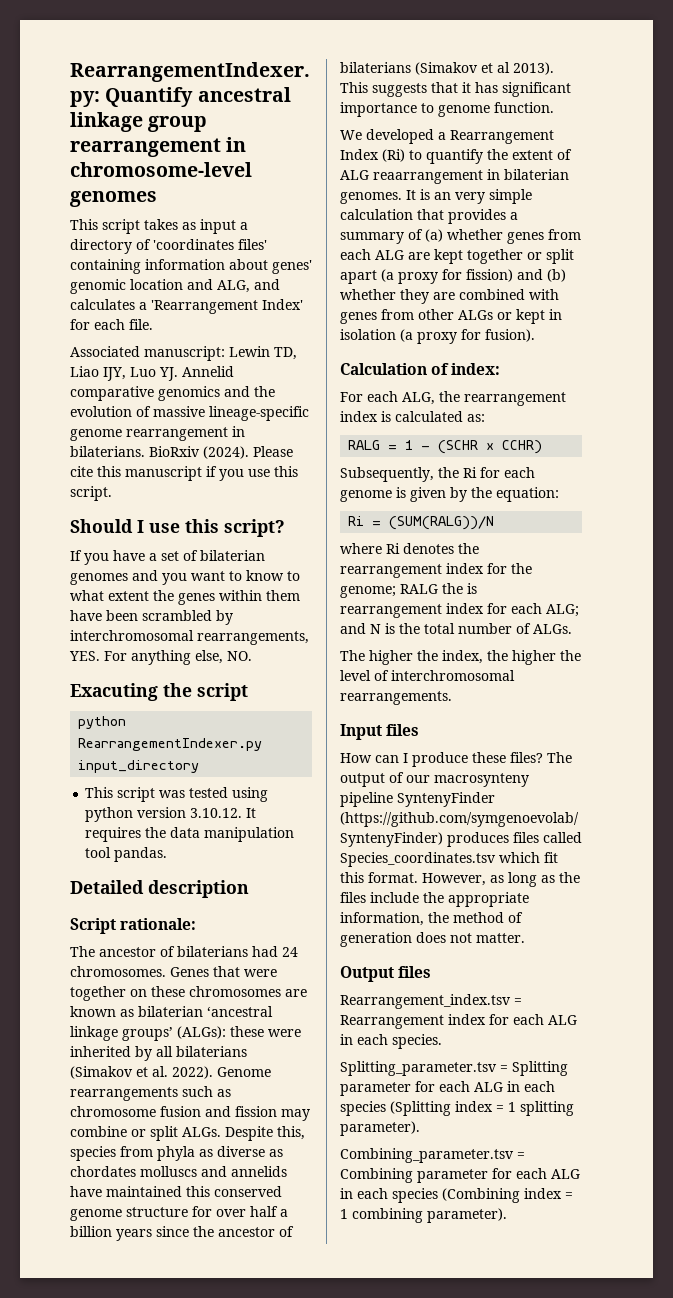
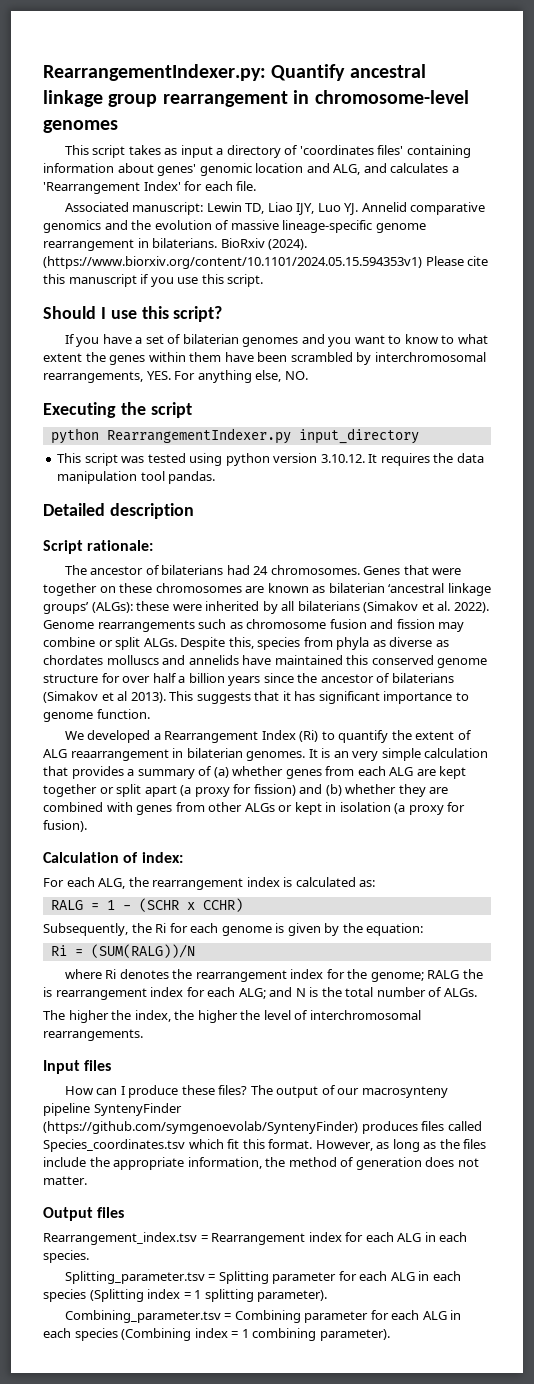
- Please cite this manuscript if you use this script.
+ (https://www.biorxiv.org/content/10.1101/2024.05.15.594353v1) Please cite this manuscript if you use this script.
- Exacuting the script
+ Executing the script

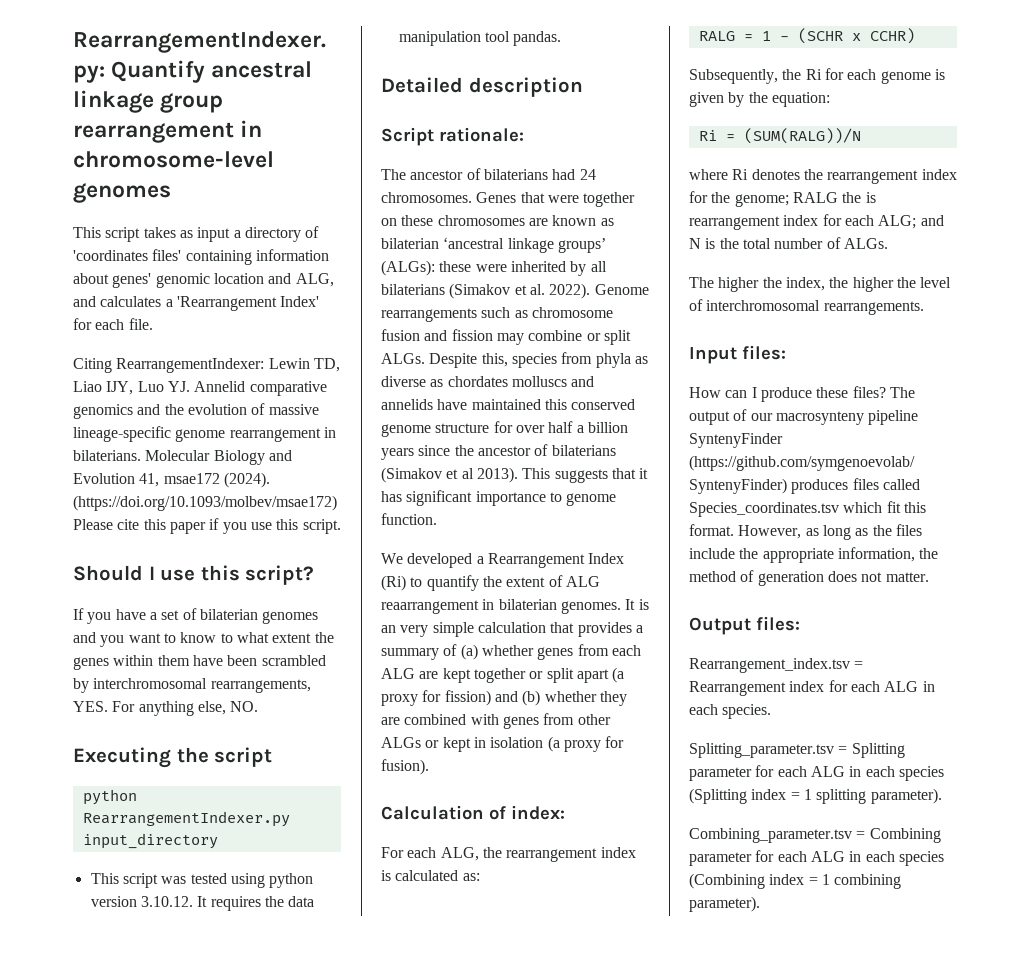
- Associated manuscript: Lewin TD, Liao IJY, Luo YJ. Annelid comparative genomics and the evolution of massive lineage-specific genome rearrangement in bilaterians.
+ Citing RearrangementIndexer: Lewin TD, Liao IJY, Luo YJ. Annelid comparative genomics and the evolution of massive lineage-specific genome rearrangement in bilaterians.
- BioRxiv (2024). (https://www.biorxiv.org/content/10.1101/2024.05.15.594353v1) Please cite this manuscript if you use this script.
+ Molecular Biology and Evolution 41, msae172 (2024). (https://doi.org/10.1093/molbev/msae172) Please cite this paper if you use this script.
- Input files
+ Input files:
- Output files
+ Output files:

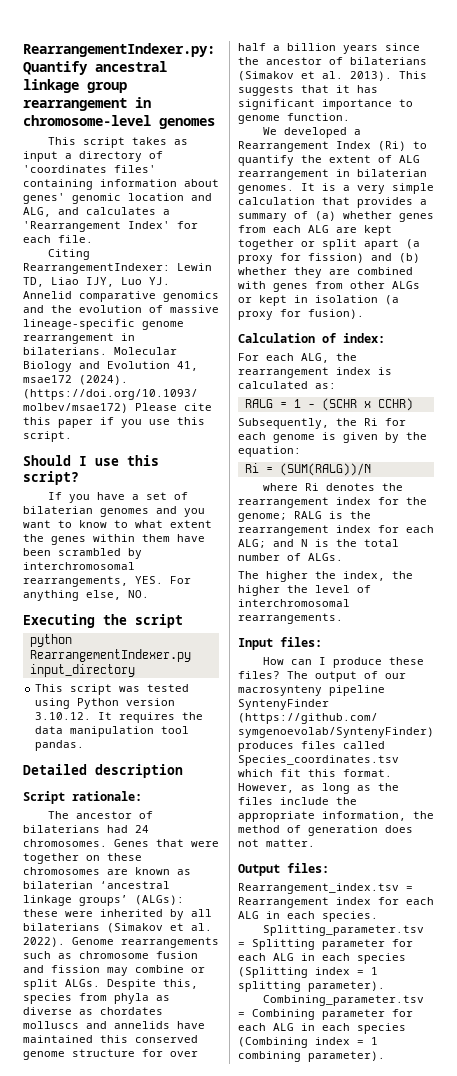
- This script was tested using python version 3.10.12. It requires the data manipulation tool pandas.
+ This script was tested using Python version 3.10.12. It requires the data manipulation tool pandas.
- Despite this, species from phyla as diverse as chordates molluscs and annelids have maintained this conserved genome structure for over half a billion years since the ancestor of bilaterians (Simakov et al 2013).
+ Despite this, species from phyla as diverse as chordates molluscs and annelids have maintained this conserved genome structure for over half a billion years since the ancestor of bilaterians (Simakov et al. 2013).
- We developed a Rearrangement Index (Ri) to quantify the extent of ALG reaarrangement in bilaterian genomes.
+ We developed a Rearrangement Index (Ri) to quantify the extent of ALG rearrangement in bilaterian genomes.
- It is an very simple calculation that provides a summary of (a) whether genes from each ALG are kept together or split apart (a proxy for fission) and (b) whether they are combined with genes from other ALGs or kept in isolation (a proxy for fusion).
+ It is a very simple calculation that provides a summary of (a) whether genes from each ALG are kept together or split apart (a proxy for fission) and (b) whether they are combined with genes from other ALGs or kept in isolation (a proxy for fusion).
- where Ri denotes the rearrangement index for the genome; RALG the is rearrangement index for each ALG; and N is the total number of ALGs.
+ where Ri denotes the rearrangement index for the genome; RALG is the rearrangement index for each ALG; and N is the total number of ALGs.

